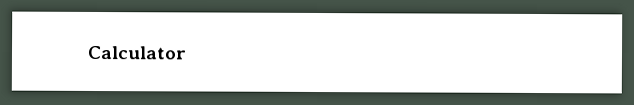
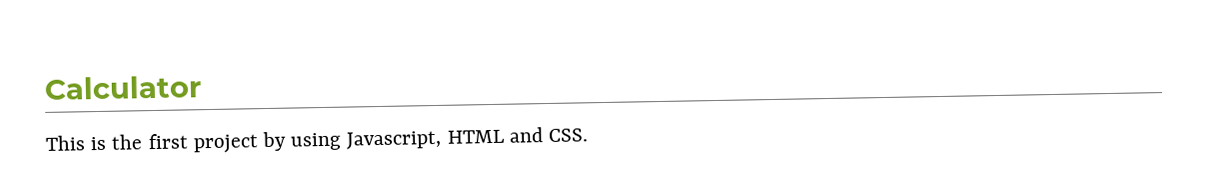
+ This is the first project by using Javascript, HTML and CSS.

